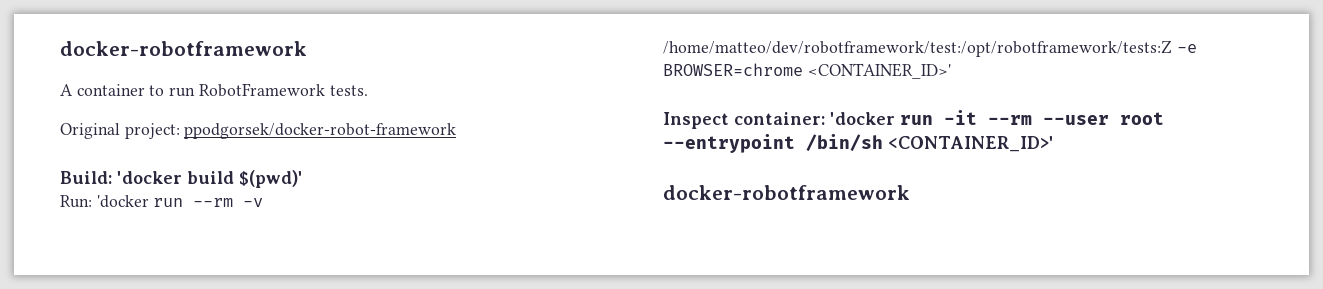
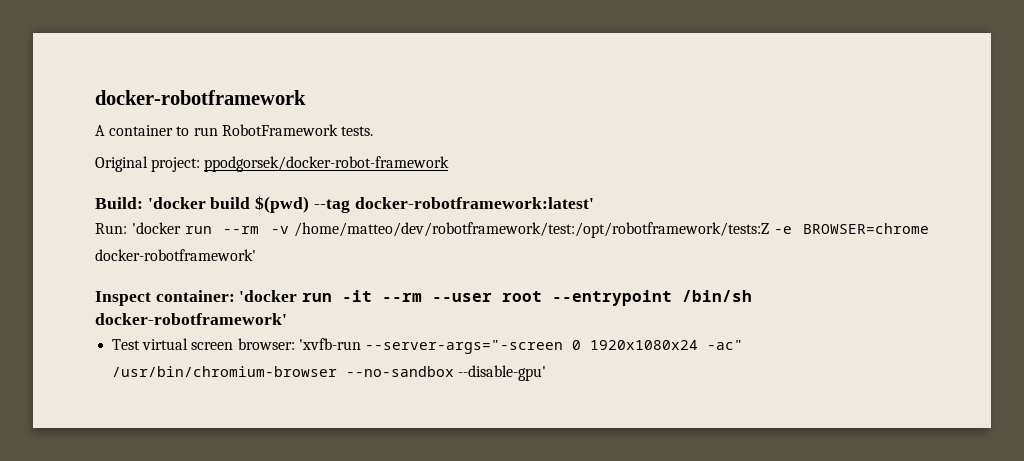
- Build: 'docker build $(pwd)'
+ Build: 'docker build $(pwd) --tag docker-robotframework:latest'
- Run: 'docker run --rm -v /home/matteo/dev/robotframework/test:/opt/robotframework/tests:Z -e BROWSER=chrome <CONTAINER_ID>'
+ Run: 'docker run --rm -v /home/matteo/dev/robotframework/test:/opt/robotframework/tests:Z -e BROWSER=chrome docker-robotframework'
- Inspect container: 'docker run -it --rm --user root --entrypoint /bin/sh <CONTAINER_ID>'
- docker-robotframework
+ Inspect container: 'docker run -it --rm --user root --entrypoint /bin/sh docker-robotframework'
+ Test virtual screen browser: 'xvfb-run --server-args="-screen 0 1920x1080x24 -ac" /usr/bin/chromium-browser --no-sandbox --disable-gpu'

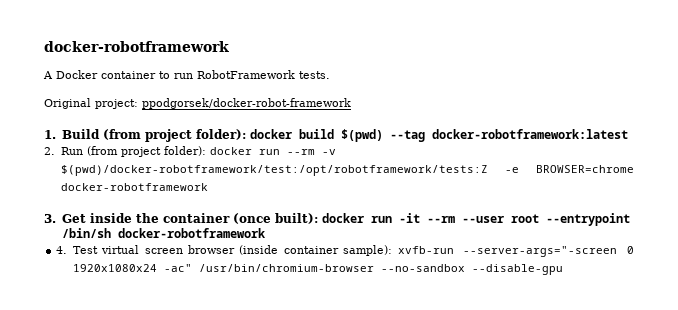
- A container to run RobotFramework tests.
+ A Docker container to run RobotFramework tests.
- Build: 'docker build $(pwd) --tag docker-robotframework:latest'
- Run: 'docker run --rm -v /home/matteo/dev/robotframework/test:/opt/robotframework/tests:Z -e BROWSER=chrome docker-robotframework'
- Inspect container: 'docker run -it --rm --user root --entrypoint /bin/sh docker-robotframework'
- Test virtual screen browser: 'xvfb-run --server-args="-screen 0 1920x1080x24 -ac" /usr/bin/chromium-browser --no-sandbox --disable-gpu'
+ 1. Build (from project folder): docker build $(pwd) --tag docker-robotframework:latest
+ 2. Run (from project folder): docker run --rm -v $(pwd)/docker-robotframework/test:/opt/robotframework/tests:Z -e BROWSER=chrome docker-robotframework
+ 3. Get inside the container (once built): docker run -it --rm --user root --entrypoint /bin/sh docker-robotframework
+ 4. Test virtual screen browser (inside container sample): xvfb-run --server-args="-screen 0 1920x1080x24 -ac" /usr/bin/chromium-browser --no-sandbox --disable-gpu

